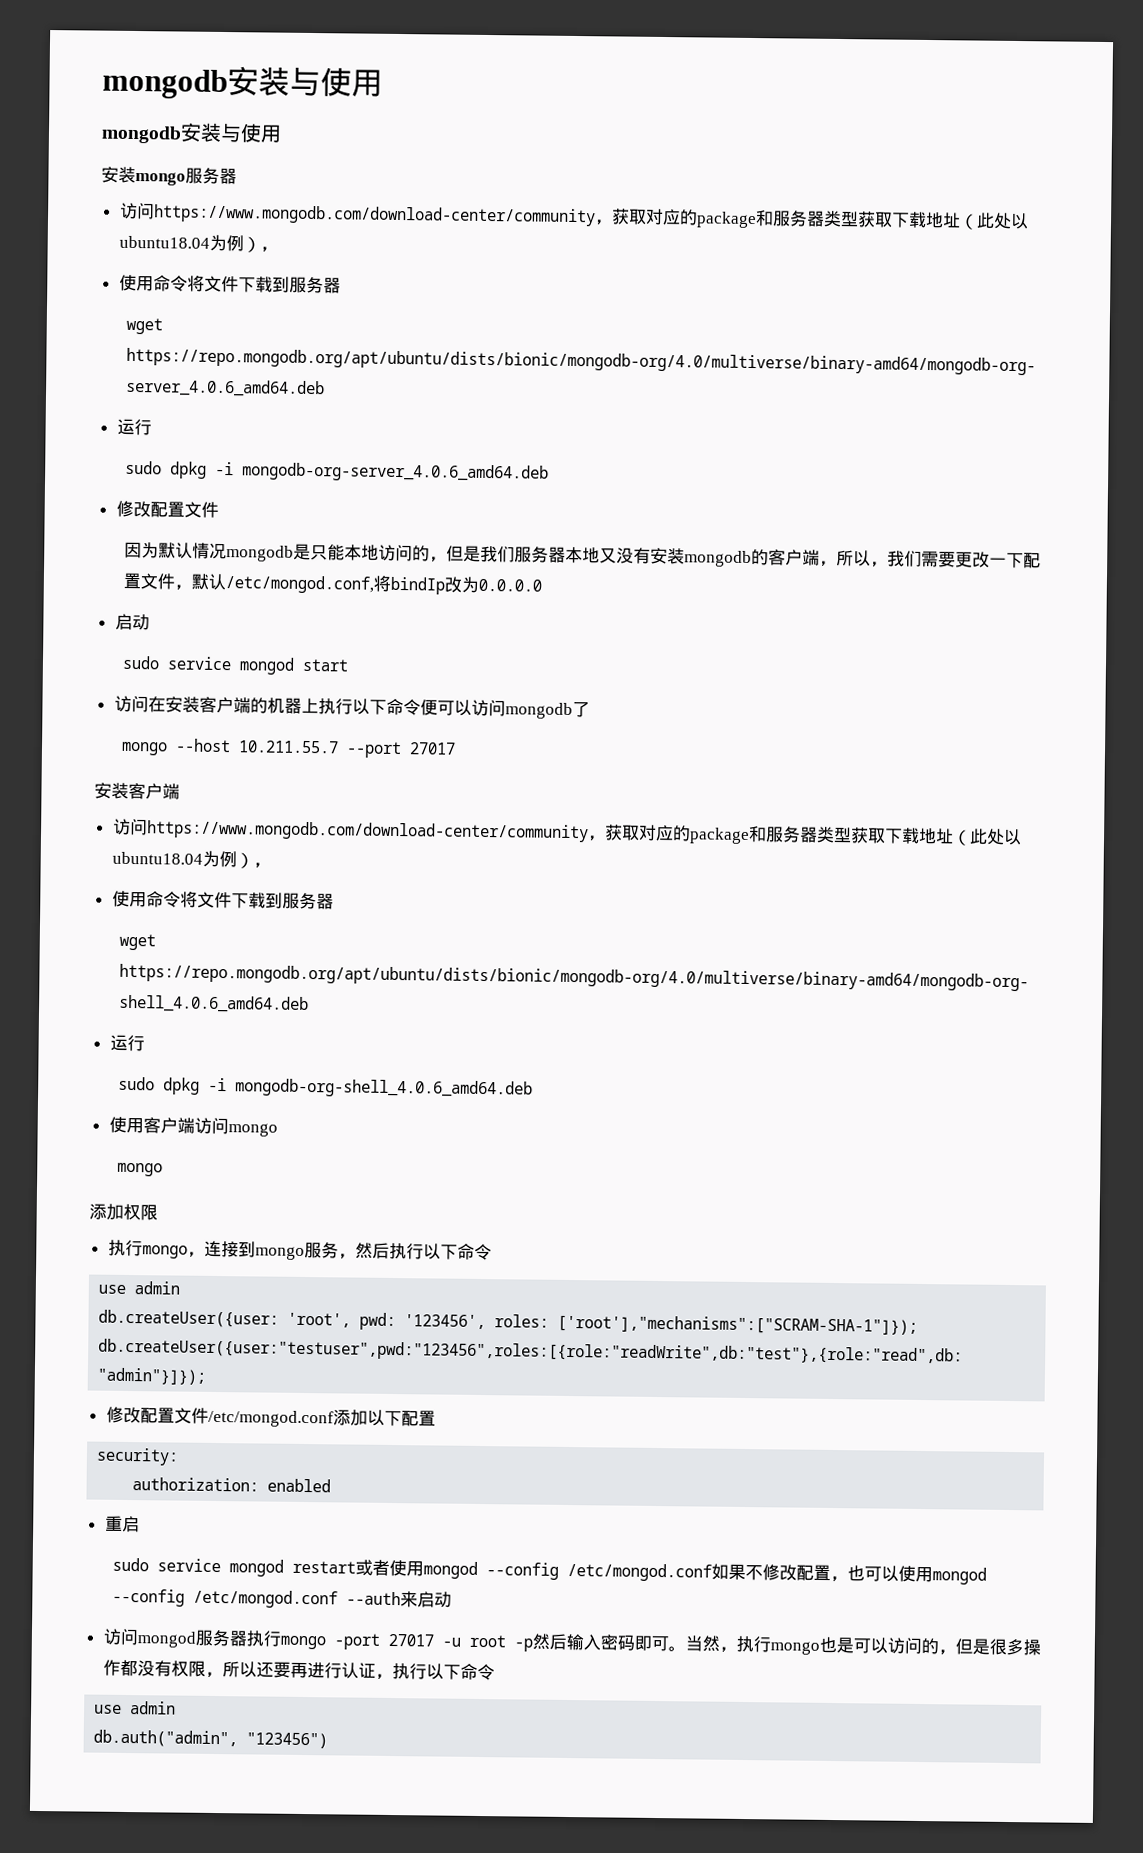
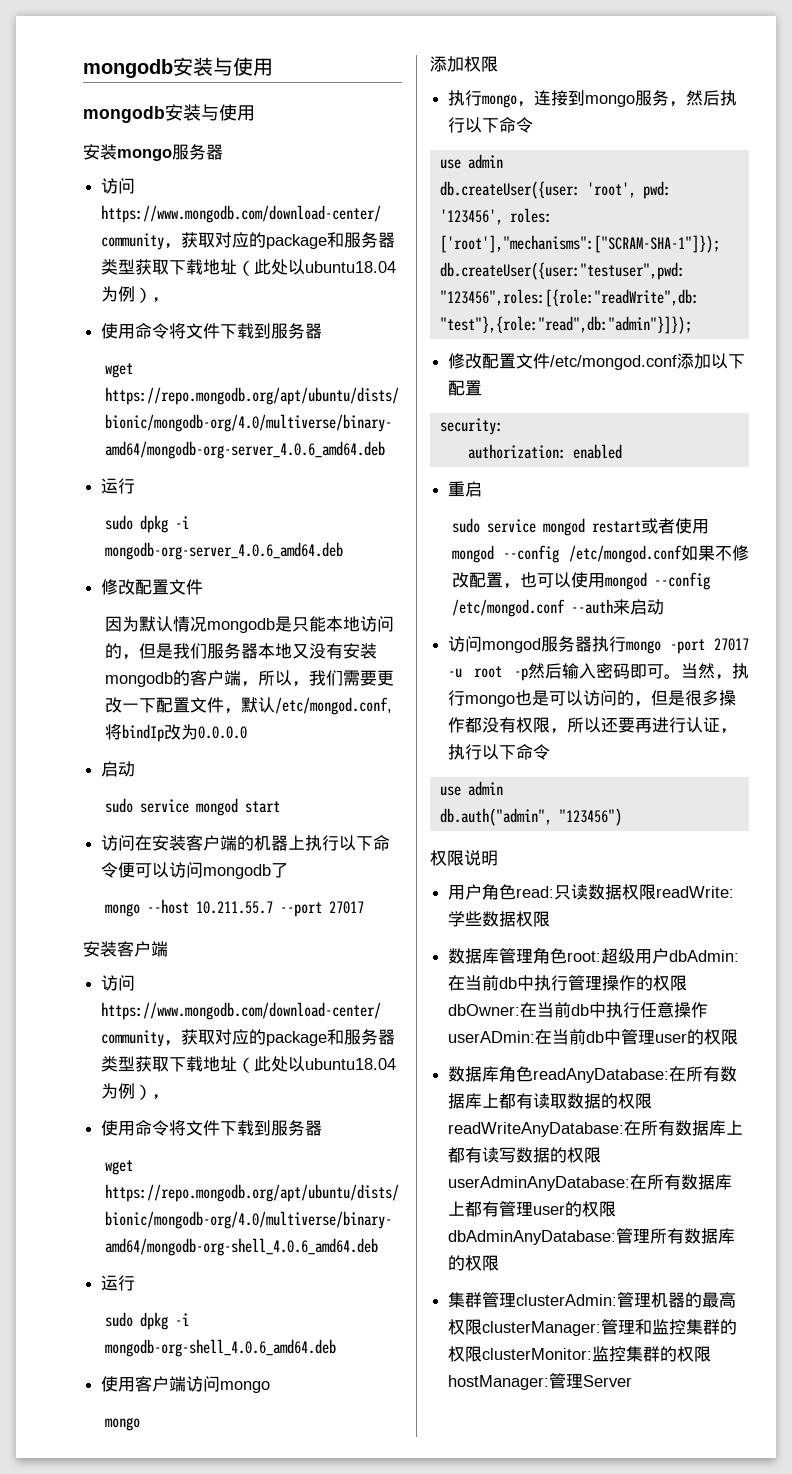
+ 权限说明
+ 用户角色read:只读数据权限readWrite:学些数据权限
+ 数据库管理角色root:超级用户dbAdmin:在当前db中执行管理操作的权限dbOwner:在当前db中执行任意操作userADmin:在当前db中管理user的权限
+ 数据库角色readAnyDatabase:在所有数据库上都有读取数据的权限readWriteAnyDatabase:在所有数据库上都有读写数据的权限userAdminAnyDatabase:在所有数据库上都有管理user的权限dbAdminAnyDatabase:管理所有数据库的权限
+ 集群管理clusterAdmin:管理机器的最高权限clusterManager:管理和监控集群的权限clusterMonitor:监控集群的权限hostManager:管理Server

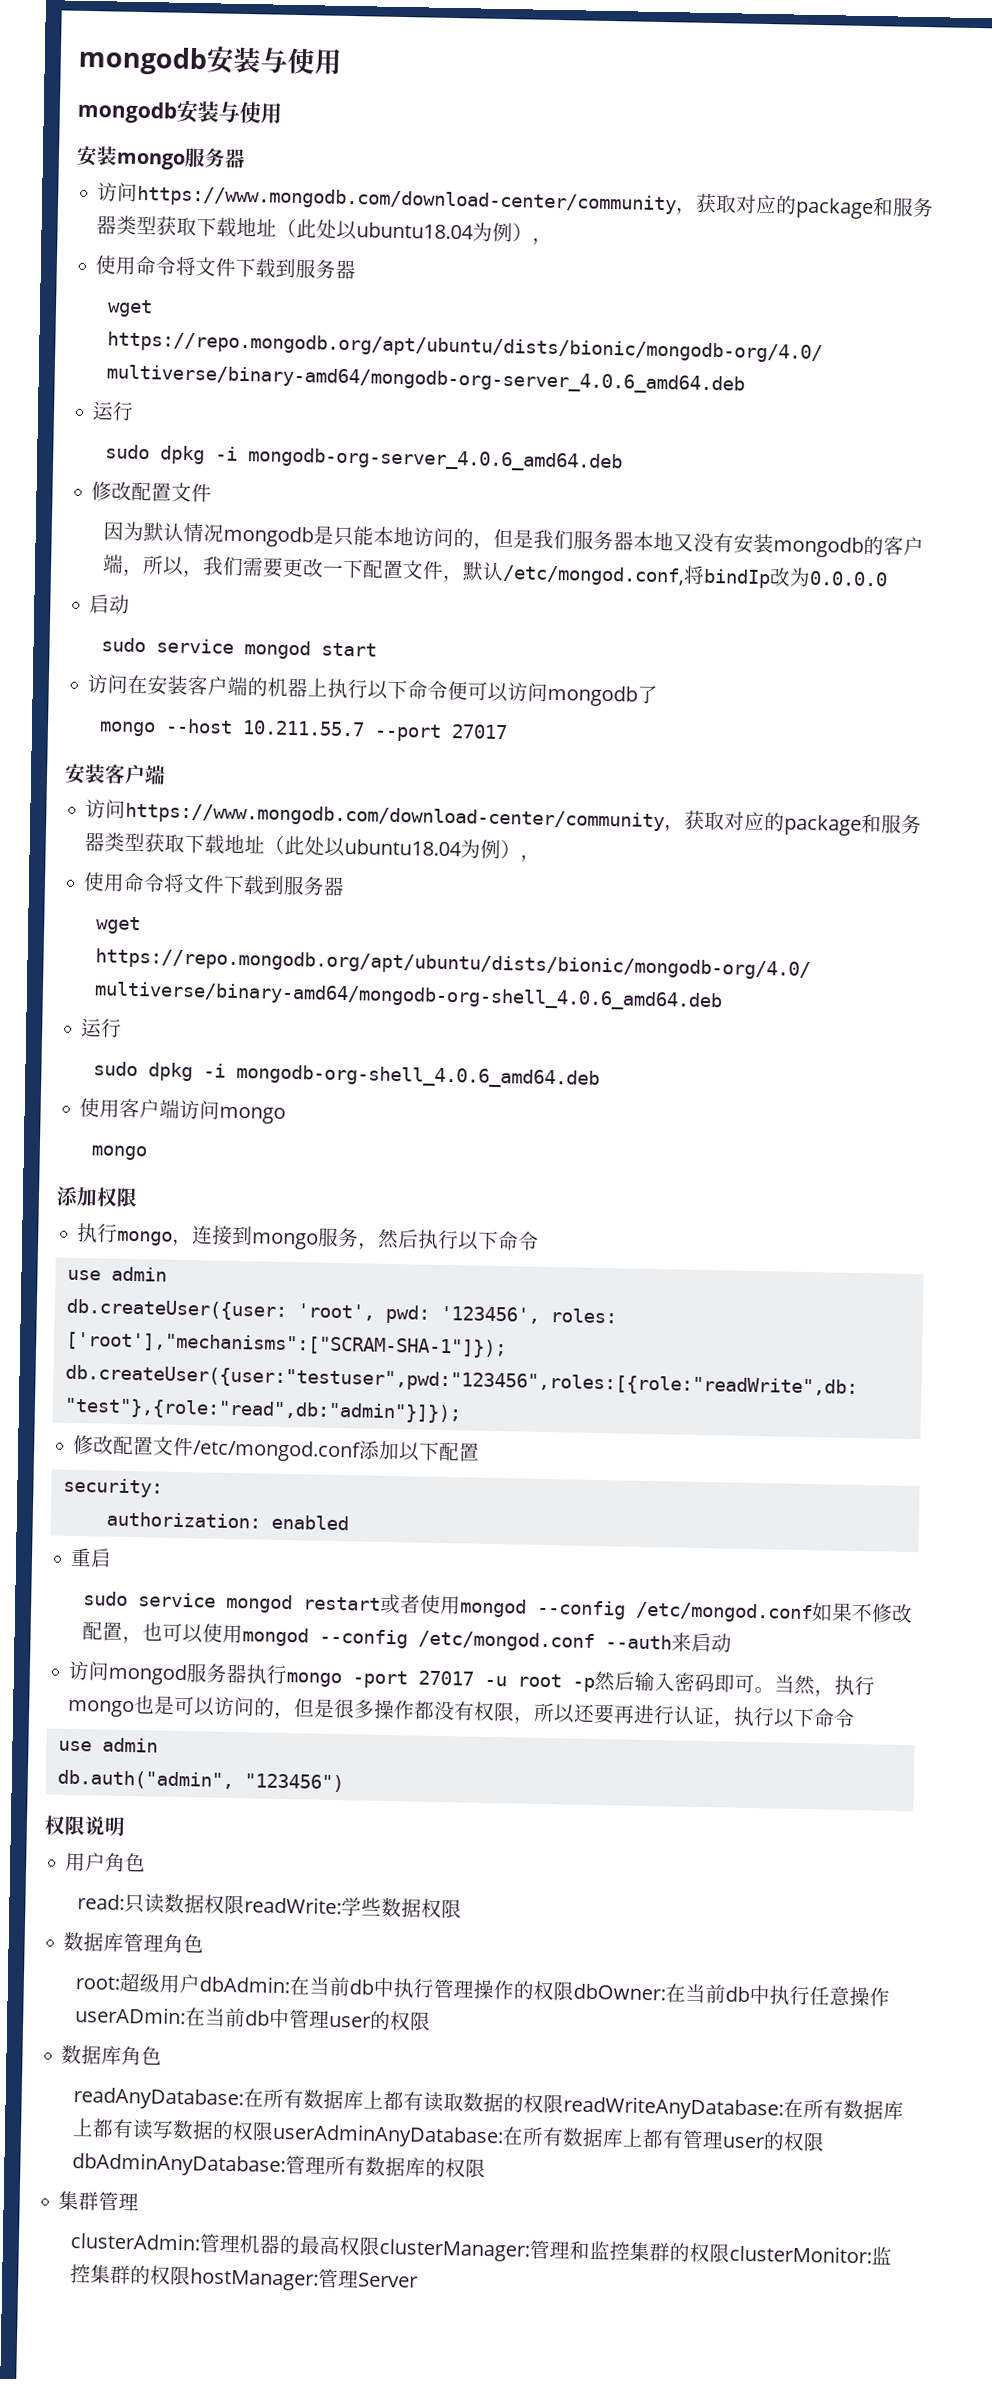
- 用户角色read:只读数据权限readWrite:学些数据权限
+ 用户角色
+ read:只读数据权限readWrite:学些数据权限
- 数据库管理角色root:超级用户dbAdmin:在当前db中执行管理操作的权限dbOwner:在当前db中执行任意操作userADmin:在当前db中管理user的权限
+ 数据库管理角色
+ root:超级用户dbAdmin:在当前db中执行管理操作的权限dbOwner:在当前db中执行任意操作userADmin:在当前db中管理user的权限
- 数据库角色readAnyDatabase:在所有数据库上都有读取数据的权限readWriteAnyDatabase:在所有数据库上都有读写数据的权限userAdminAnyDatabase:在所有数据库上都有管理user的权限dbAdminAnyDatabase:管理所有数据库的权限
+ 数据库角色
+ readAnyDatabase:在所有数据库上都有读取数据的权限readWriteAnyDatabase:在所有数据库上都有读写数据的权限userAdminAnyDatabase:在所有数据库上都有管理user的权限dbAdminAnyDatabase:管理所有数据库的权限
- 集群管理clusterAdmin:管理机器的最高权限clusterManager:管理和监控集群的权限clusterMonitor:监控集群的权限hostManager:管理Server
+ 集群管理
+ clusterAdmin:管理机器的最高权限clusterManager:管理和监控集群的权限clusterMonitor:监控集群的权限hostManager:管理Server

